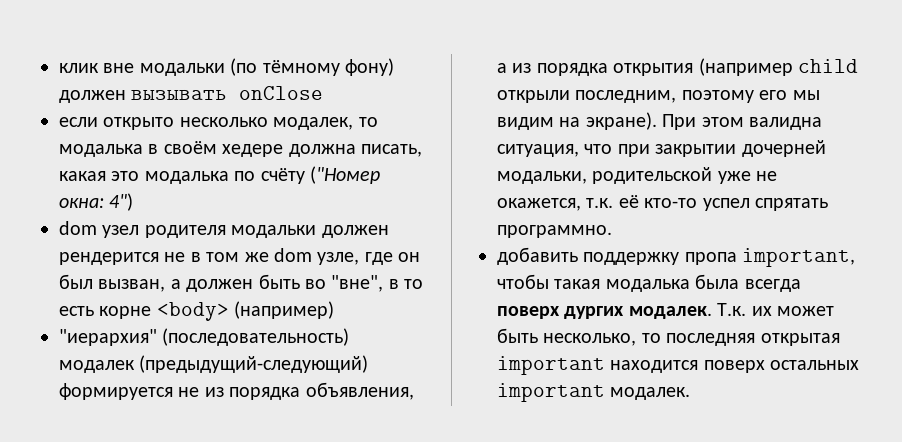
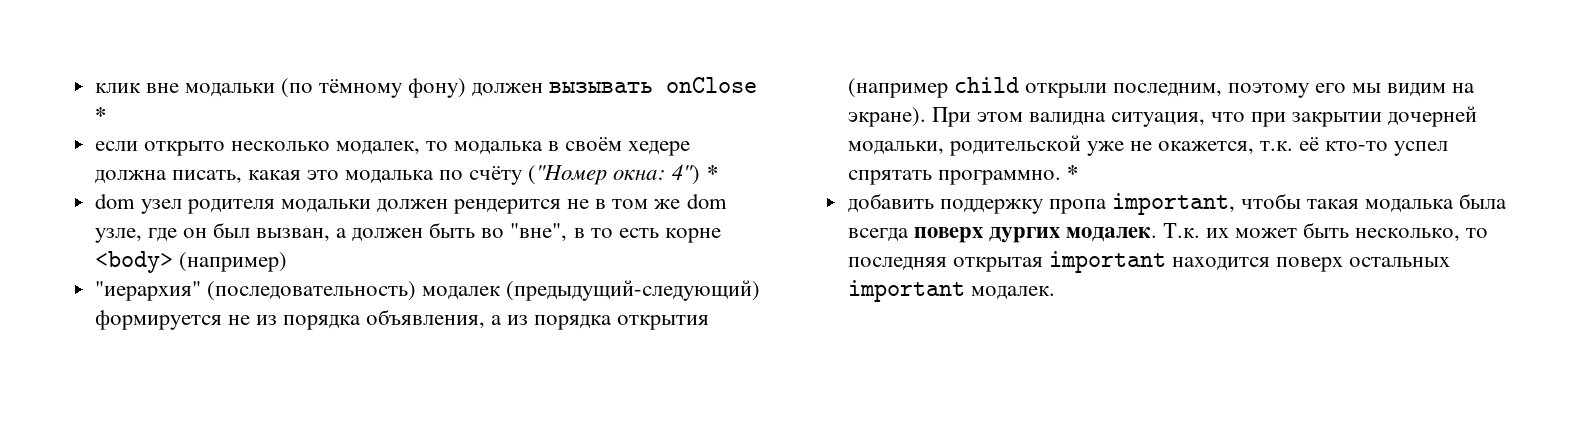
- клик вне модальки (по тёмному фону) должен вызывать onClose
+ клик вне модальки (по тёмному фону) должен вызывать onClose *
- если открыто несколько модалек, то модалька в своём хедере должна писать, какая это модалька по счёту ("Номер окна: 4")
+ если открыто несколько модалек, то модалька в своём хедере должна писать, какая это модалька по счёту ("Номер окна: 4") *
- При этом валидна ситуация, что при закрытии дочерней модальки, родительской уже не окажется, т.к. её кто-то успел спрятать программно.
+ При этом валидна ситуация, что при закрытии дочерней модальки, родительской уже не окажется, т.к. её кто-то успел спрятать программно. *

